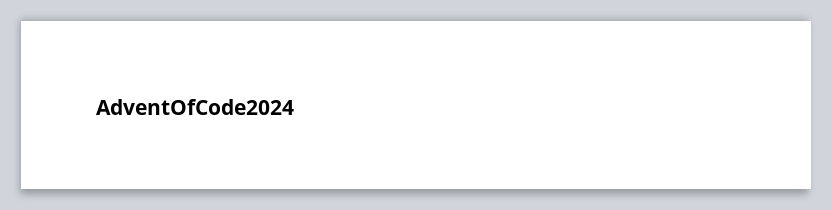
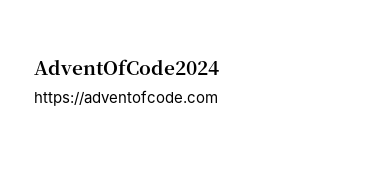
+ https://adventofcode.com

